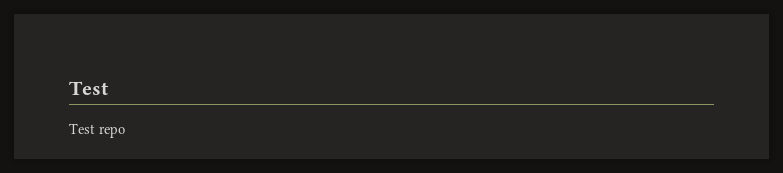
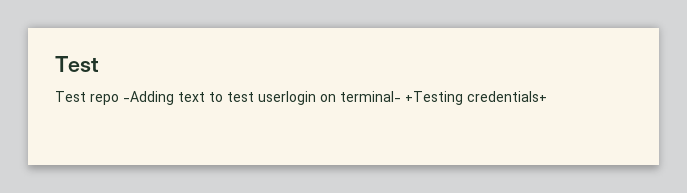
- Test repo
+ Test repo -Adding text to test userlogin on terminal- +Testing credentials+

